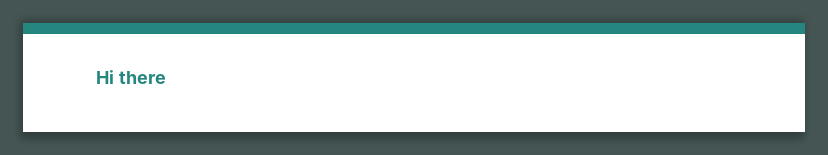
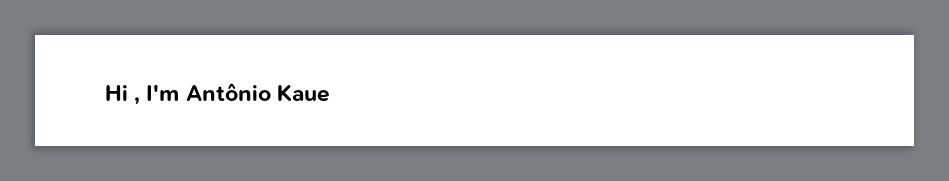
- Hi there
+ Hi , I'm Antônio Kaue

